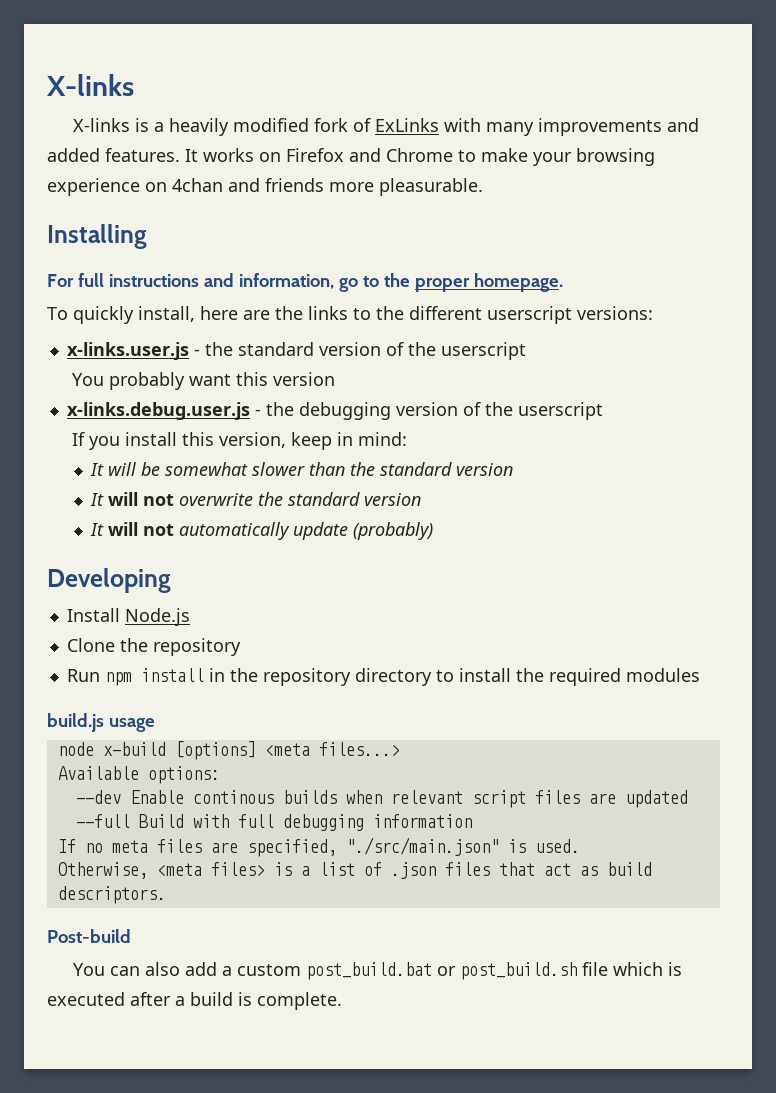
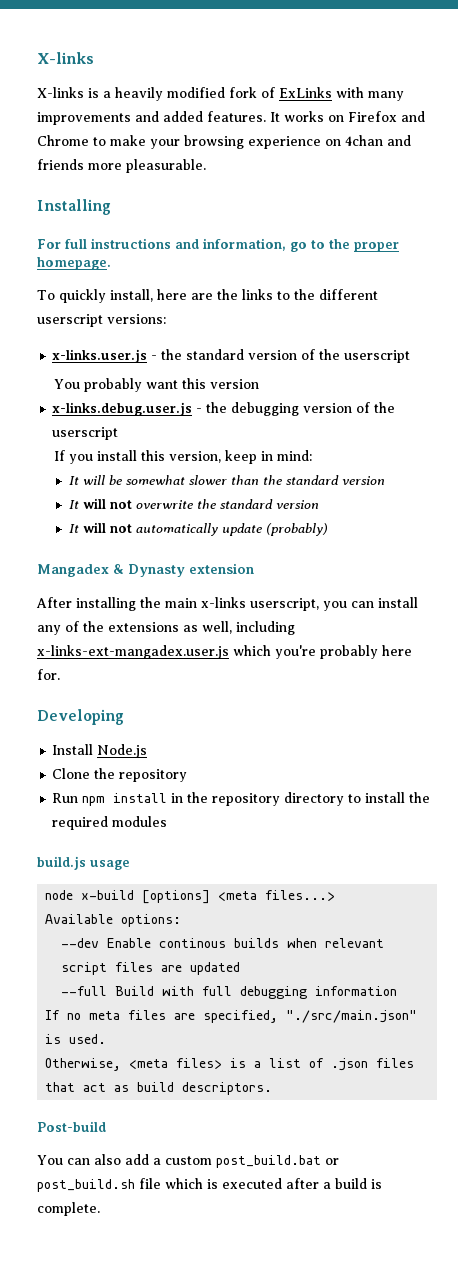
+ Mangadex & Dynasty extension
+ After installing the main x-links userscript, you can install any of the extensions as well, including x-links-ext-mangadex.user.js which you're probably here for.

